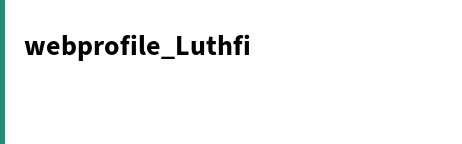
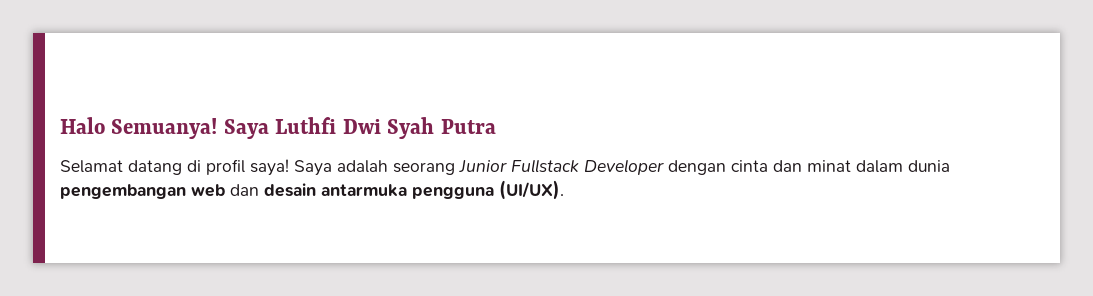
- webprofile_Luthfi
+ Halo Semuanya! Saya Luthfi Dwi Syah Putra
+ Selamat datang di profil saya! Saya adalah seorang Junior Fullstack Developer dengan cinta dan minat dalam dunia pengembangan web dan desain antarmuka pengguna (UI/UX).

